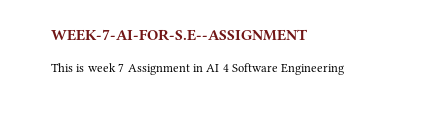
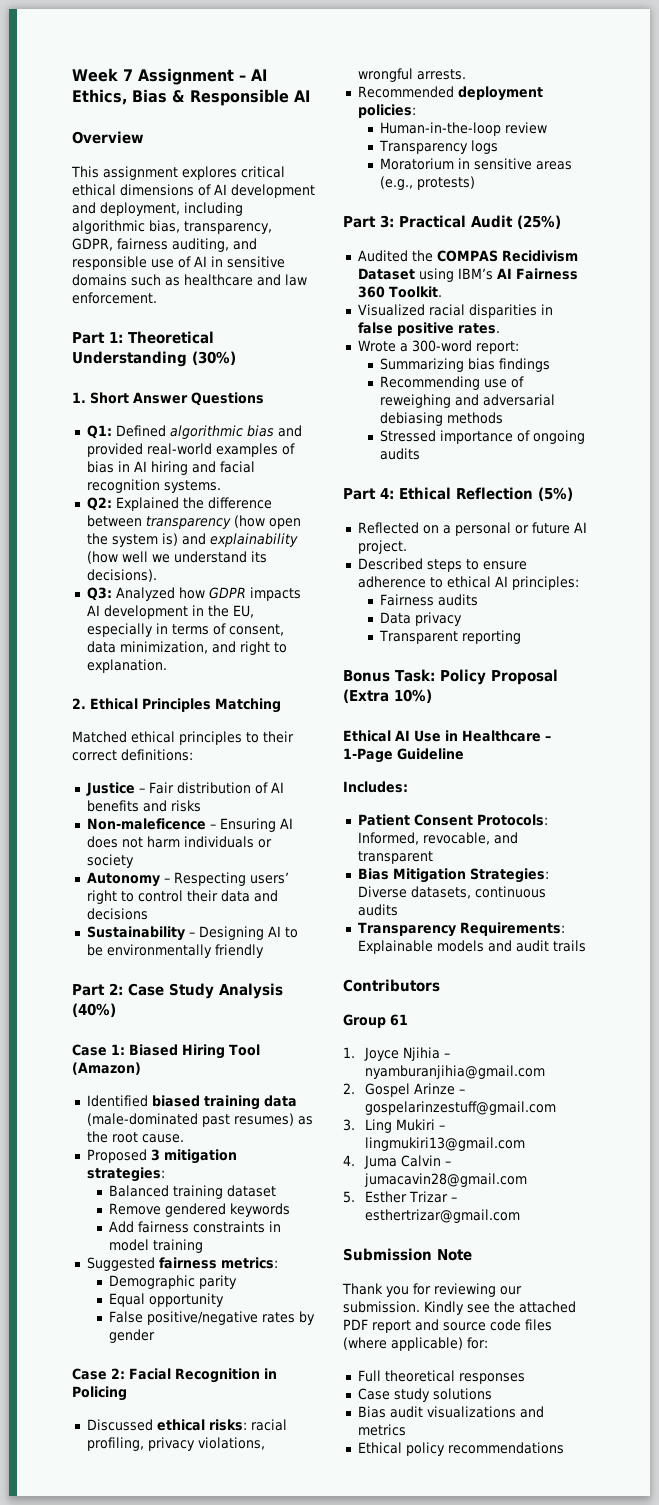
- WEEK-7-AI-FOR-S.E--ASSIGNMENT
- This is week 7 Assignment in AI 4 Software Engineering
+ Week 7 Assignment – AI Ethics, Bias & Responsible AI
+ Overview
+ This assignment explores critical ethical dimensions of AI development and deployment, including algorithmic bias, transparency, GDPR, fairness auditing, and responsible use of AI in sensitive domains such as healthcare and law enforcement.
+ Part 1: Theoretical Understanding (30%)
+ 1. Short Answer Questions
+ Q1: Defined algorithmic bias and provided real-world examples of bias in AI hiring and facial recognition systems.
+ Q2: Explained the difference between transparency (how open the system is) and explainability (how well we understand its decisions).
+ Q3: Analyzed how GDPR impacts AI development in the EU, especially in terms of consent, data minimization, and right to explanation.
+ 2. Ethical Principles Matching
+ Matched ethical principles to their correct definitions:
+ Justice – Fair distribution of AI benefits and risks
+ Non-maleficence – Ensuring AI does not harm individuals or society
+ Autonomy – Respecting users’ right to control their data and decisions
+ Sustainability – Designing AI to be environmentally friendly
+ Part 2: Case Study Analysis (40%)
+ Case 1: Biased Hiring Tool (Amazon)
+ Identified biased training data (male-dominated past resumes) as the root cause.
+ Proposed 3 mitigation strategies:
+ Balanced training dataset
+ Remove gendered keywords
+ Add fairness constraints in model training
+ Suggested fairness metrics:
+ Demographic parity
+ Equal opportunity
+ False positive/negative rates by gender
+ Case 2: Facial Recognition in Policing
+ Discussed ethical risks: racial profiling, privacy violations, wrongful arrests.
+ Recommended deployment policies:
+ Human-in-the-loop review
+ Transparency logs
+ Moratorium in sensitive areas (e.g., protests)
+ Part 3: Practical Audit (25%)
+ Audited the COMPAS Recidivism Dataset using IBM’s AI Fairness 360 Toolkit.
+ Visualized racial disparities in false positive rates.
+ Wrote a 300-word report:
+ Summarizing bias findings
+ Recommending use of reweighing and adversarial debiasing methods
+ Stressed importance of ongoing audits
+ Part 4: Ethical Reflection (5%)
+ Reflected on a personal or future AI project.
+ Described steps to ensure adherence to ethical AI principles:
+ Fairness audits
+ Data privacy
+ Transparent reporting
+ Bonus Task: Policy Proposal (Extra 10%)
+ Ethical AI Use in Healthcare – 1-Page Guideline
+ Includes:
+ Patient Consent Protocols: Informed, revocable, and transparent
+ Bias Mitigation Strategies: Diverse datasets, continuous audits
+ Transparency Requirements: Explainable models and audit trails
+ Contributors
+ Group 61
+ 1. Joyce Njihia – nyamburanjihia@gmail.com
+ 2. Gospel Arinze – gospelarinzestuff@gmail.com
+ 3. Ling Mukiri – lingmukiri13@gmail.com
+ 4. Juma Calvin – jumacavin28@gmail.com
+ 5. Esther Trizar – esthertrizar@gmail.com
+ Submission Note
+ Thank you for reviewing our submission. Kindly see the attached PDF report and source code files (where applicable) for:
+ Full theoretical responses
+ Case study solutions
+ Bias audit visualizations and metrics
+ Ethical policy recommendations

